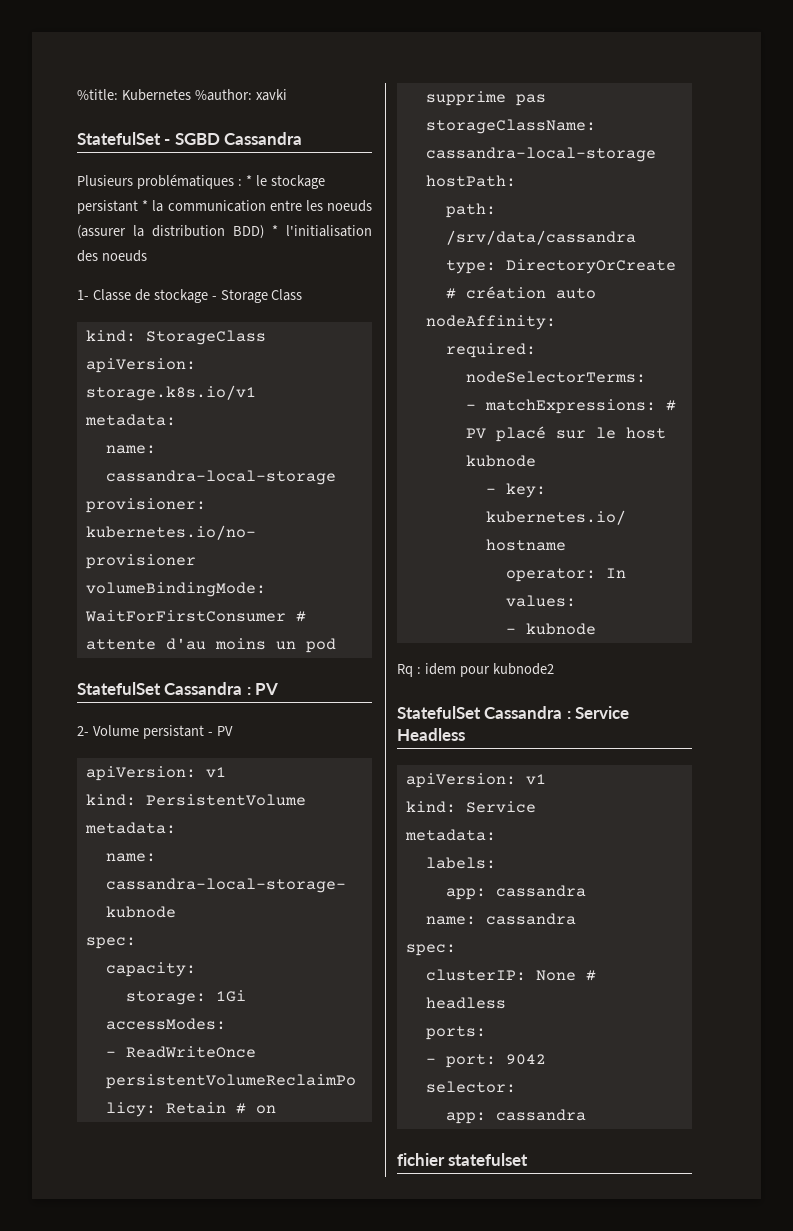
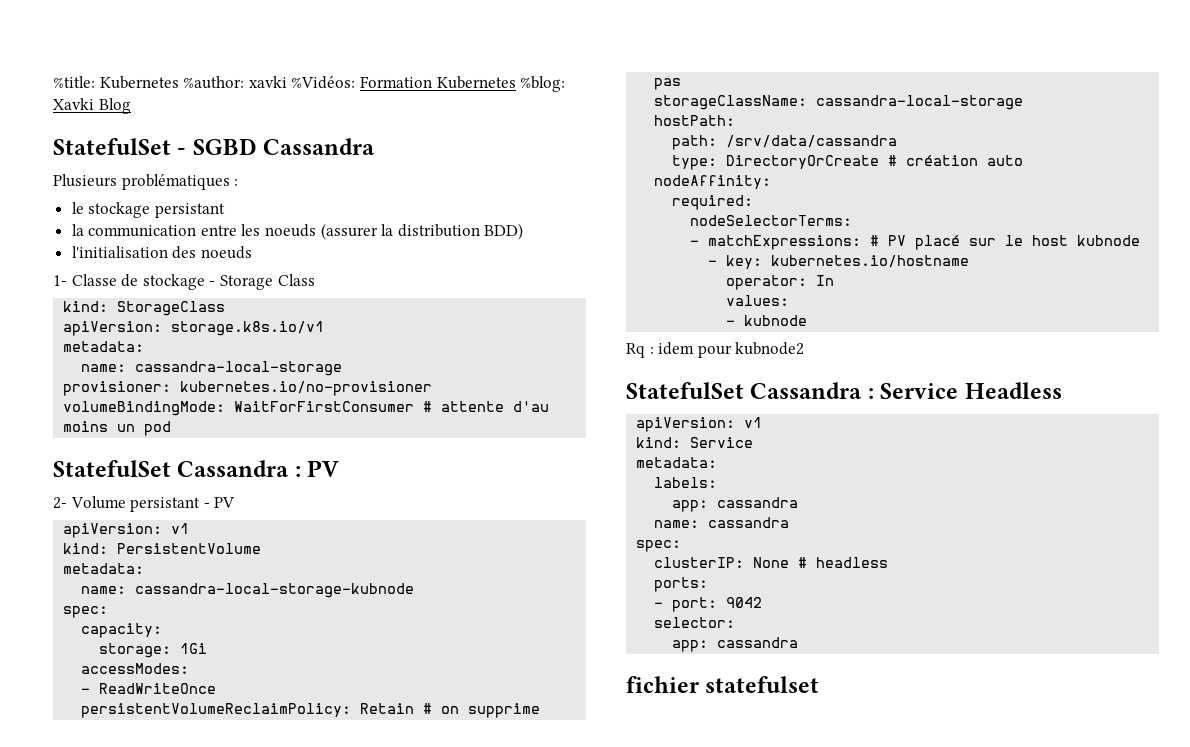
- %title: Kubernetes %author: xavki
+ %title: Kubernetes %author: xavki %Vidéos: Formation Kubernetes %blog: Xavki Blog
- Plusieurs problématiques : * le stockage persistant * la communication entre les noeuds (assurer la distribution BDD) * l'initialisation des noeuds
+ Plusieurs problématiques :
+ le stockage persistant
+ la communication entre les noeuds (assurer la distribution BDD)
+ l'initialisation des noeuds

